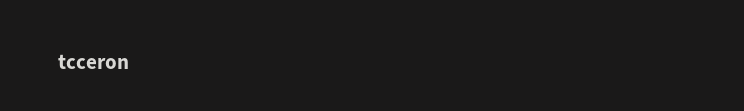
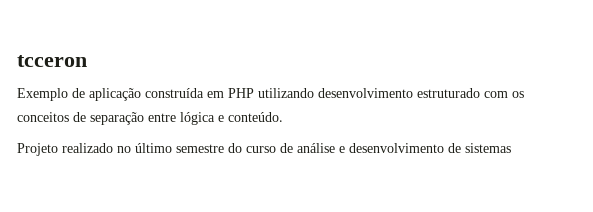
+ Exemplo de aplicação construída em PHP utilizando desenvolvimento estruturado com os conceitos de separação entre lógica e conteúdo.
+ Projeto realizado no último semestre do curso de análise e desenvolvimento de sistemas

